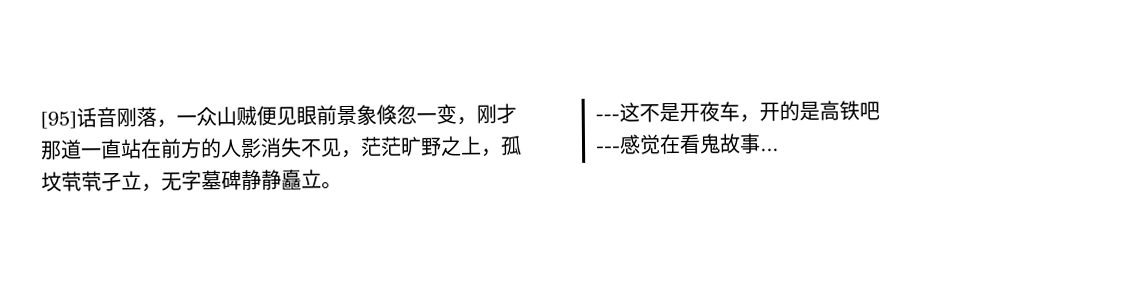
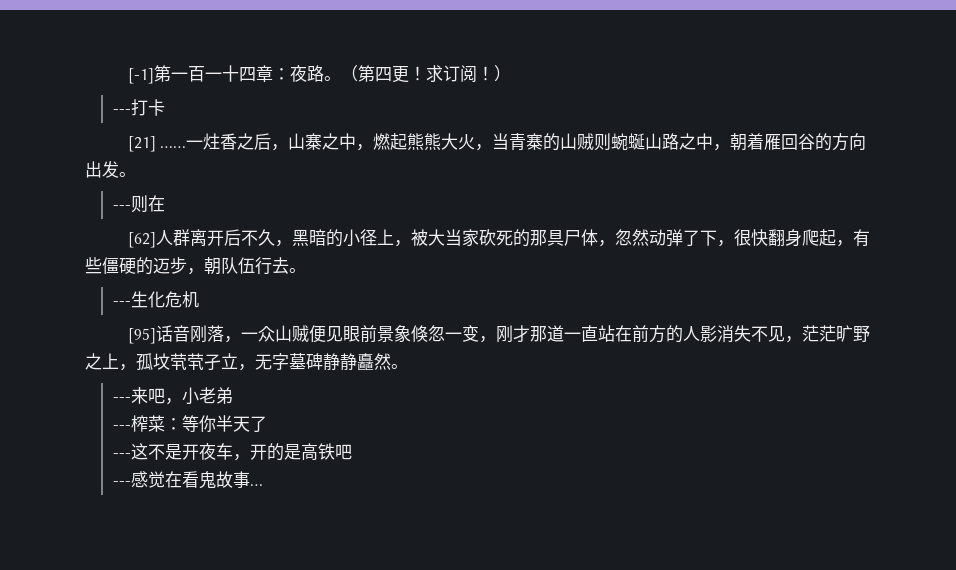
+ [-1]第一百一十四章：夜路。（第四更！求订阅！）
+ ---打卡
+ [21] ……一炷香之后，山寨之中，燃起熊熊大火，当青寨的山贼则蜿蜒山路之中，朝着雁回谷的方向出发。
+ ---则在
+ [62]人群离开后不久，黑暗的小径上，被大当家砍死的那具尸体，忽然动弹了下，很快翻身爬起，有些僵硬的迈步，朝队伍行去。
+ ---生化危机
- [95]话音刚落，一众山贼便见眼前景象倏忽一变，刚才那道一直站在前方的人影消失不见，茫茫旷野之上，孤坟茕茕孑立，无字墓碑静静矗立。
+ [95]话音刚落，一众山贼便见眼前景象倏忽一变，刚才那道一直站在前方的人影消失不见，茫茫旷野之上，孤坟茕茕孑立，无字墓碑静静矗然。
+ ---来吧，小老弟
+ ---榨菜：等你半天了

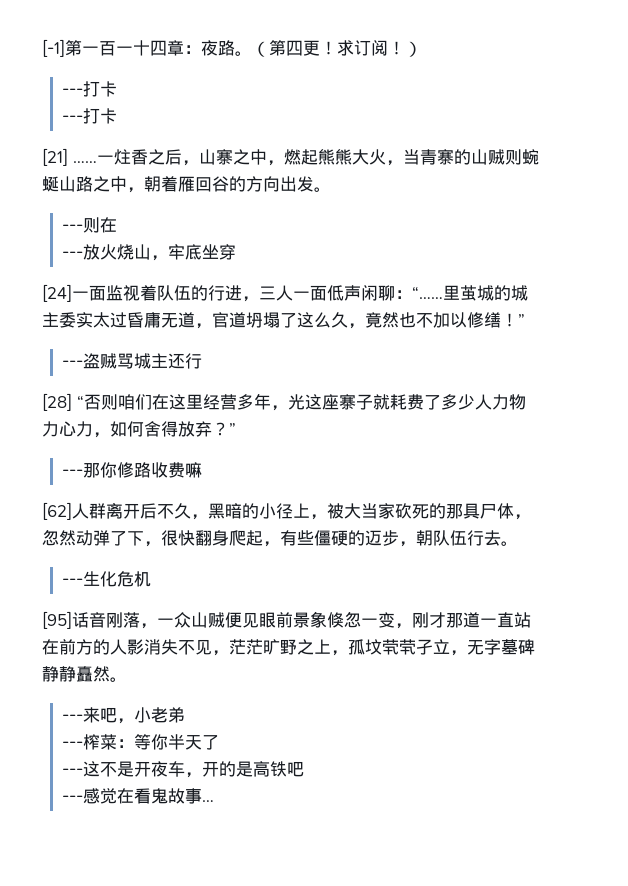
  求订阅！）
+ ---打卡
+ ---放火烧山，牢底坐穿
+ [24]一面监视着队伍的行进，三人一面低声闲聊：“……里茧城的城主委实太过昏庸无道，官道坍塌了这么久，竟然也不加以修缮！”
+ ---盗贼骂城主还行
+ [28] “否则咱们在这里经营多年，光这座寨子就耗费了多少人力物力心力，如何舍得放弃？”
+ ---那你修路收费嘛

